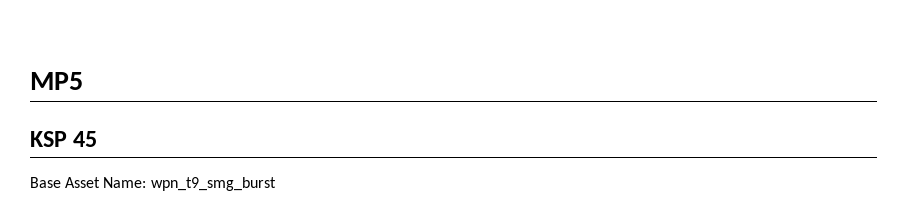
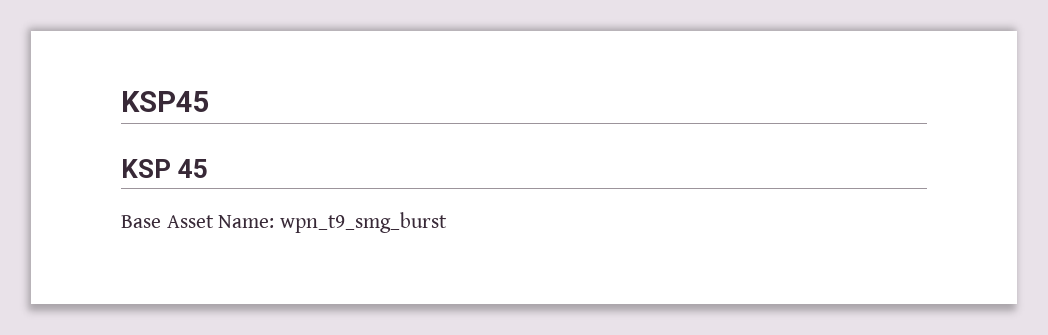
- MP5
+ KSP45

